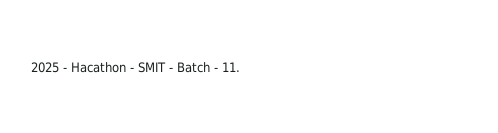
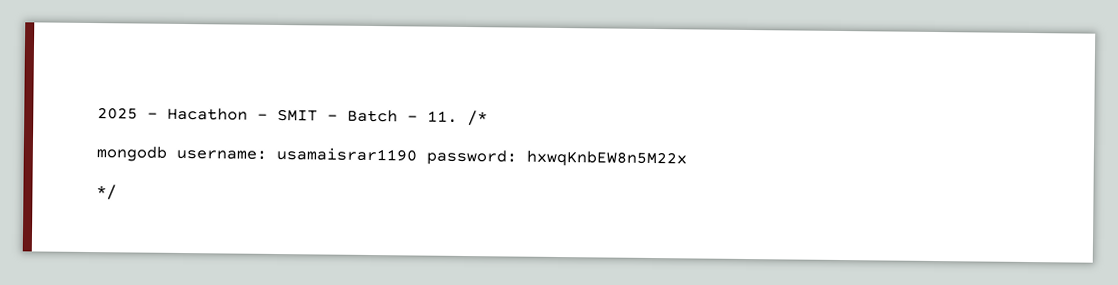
- 2025 - Hacathon - SMIT - Batch - 11.
+ 2025 - Hacathon - SMIT - Batch - 11. /*
+ mongodb username: usamaisrar1190 password: hxwqKnbEW8n5M22x
+ */

